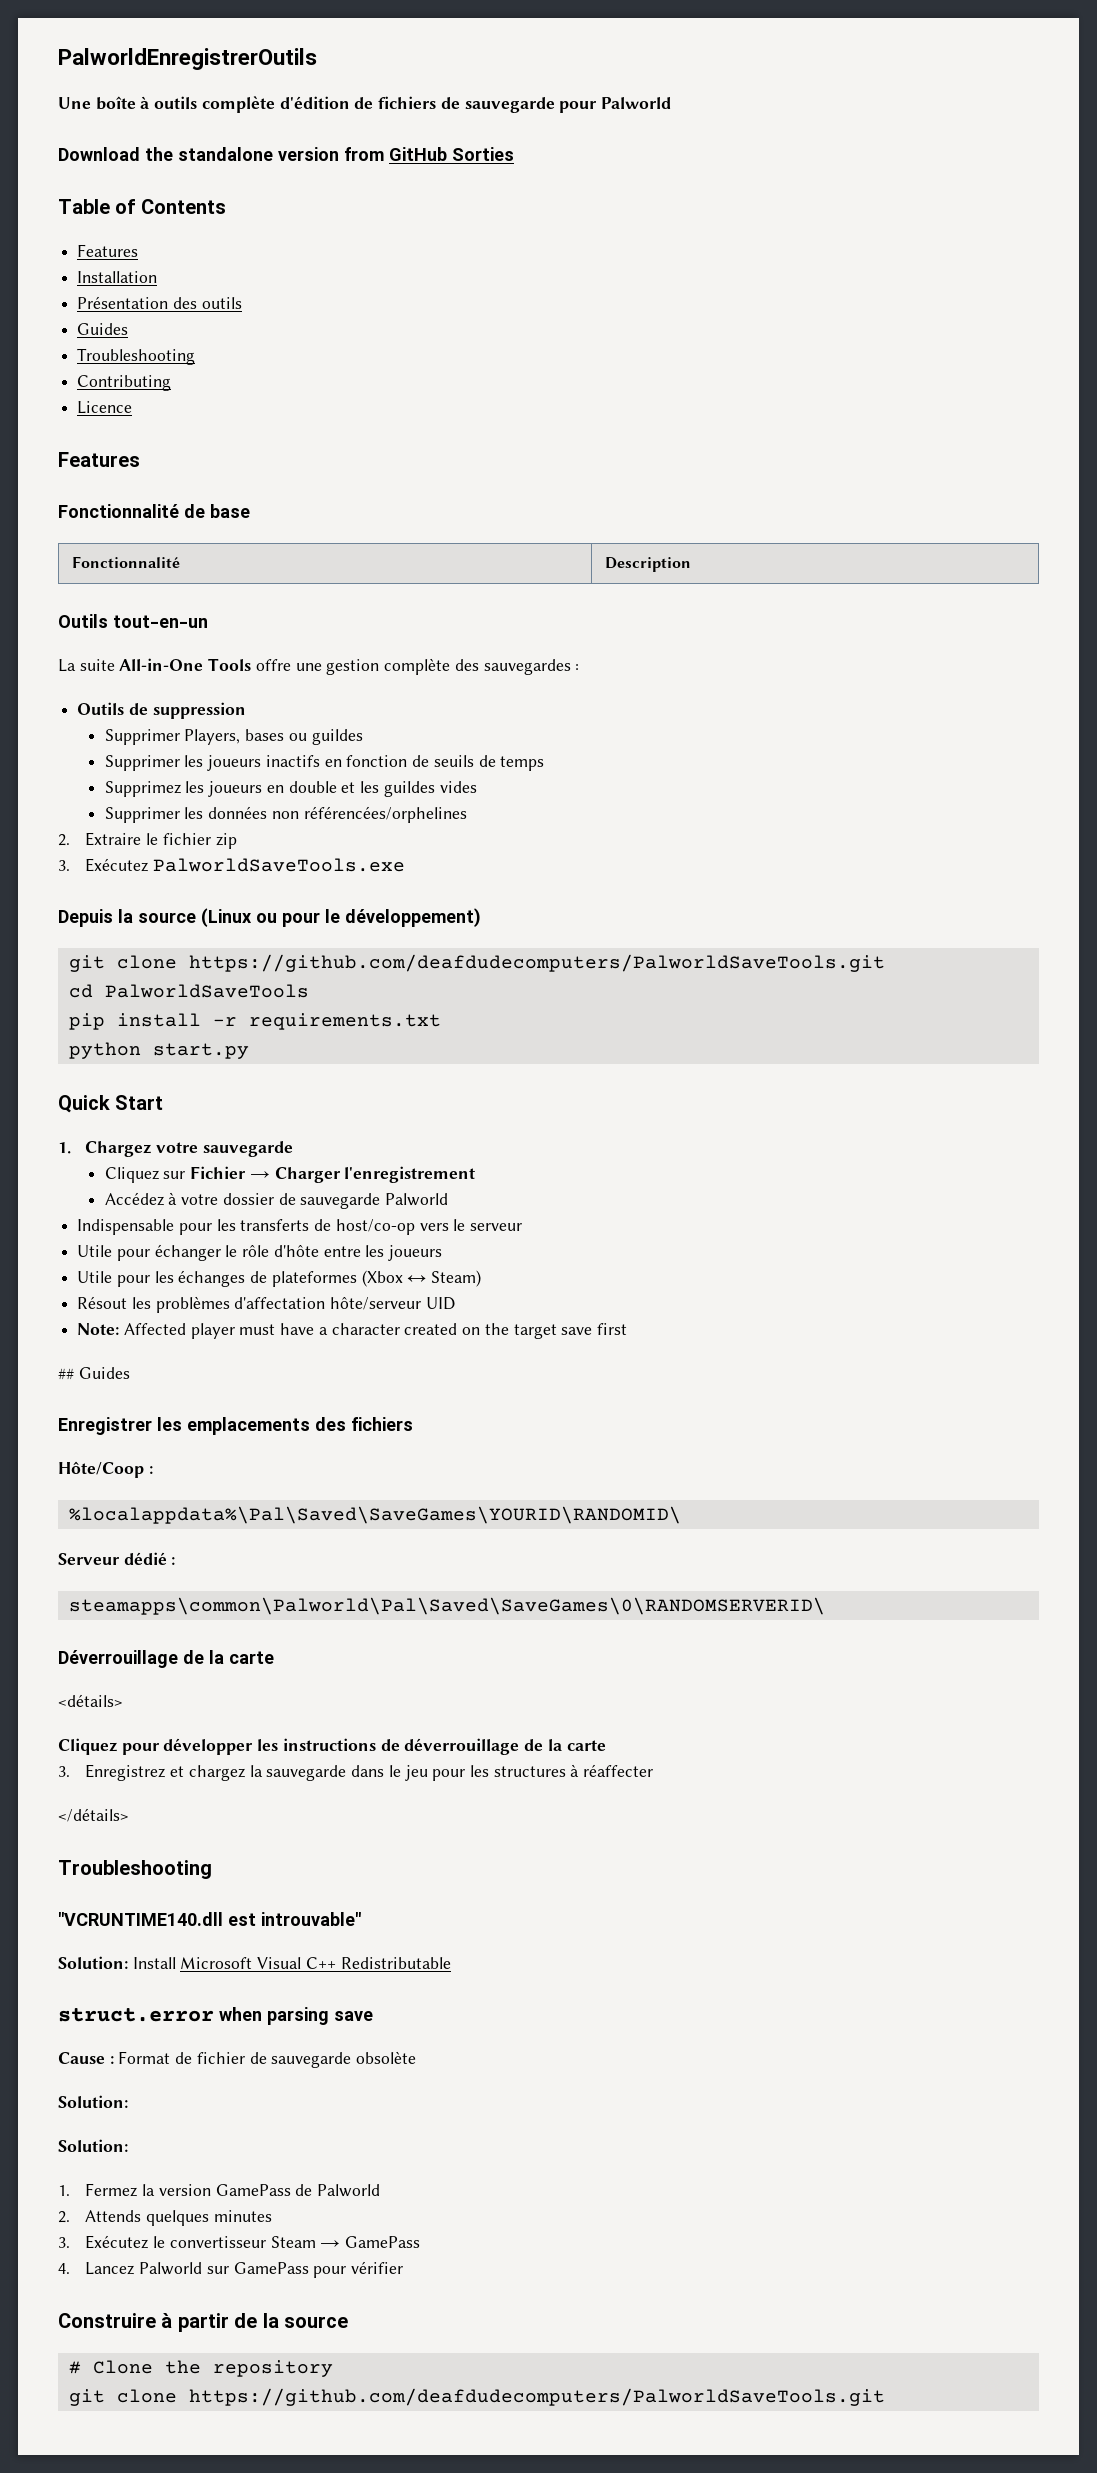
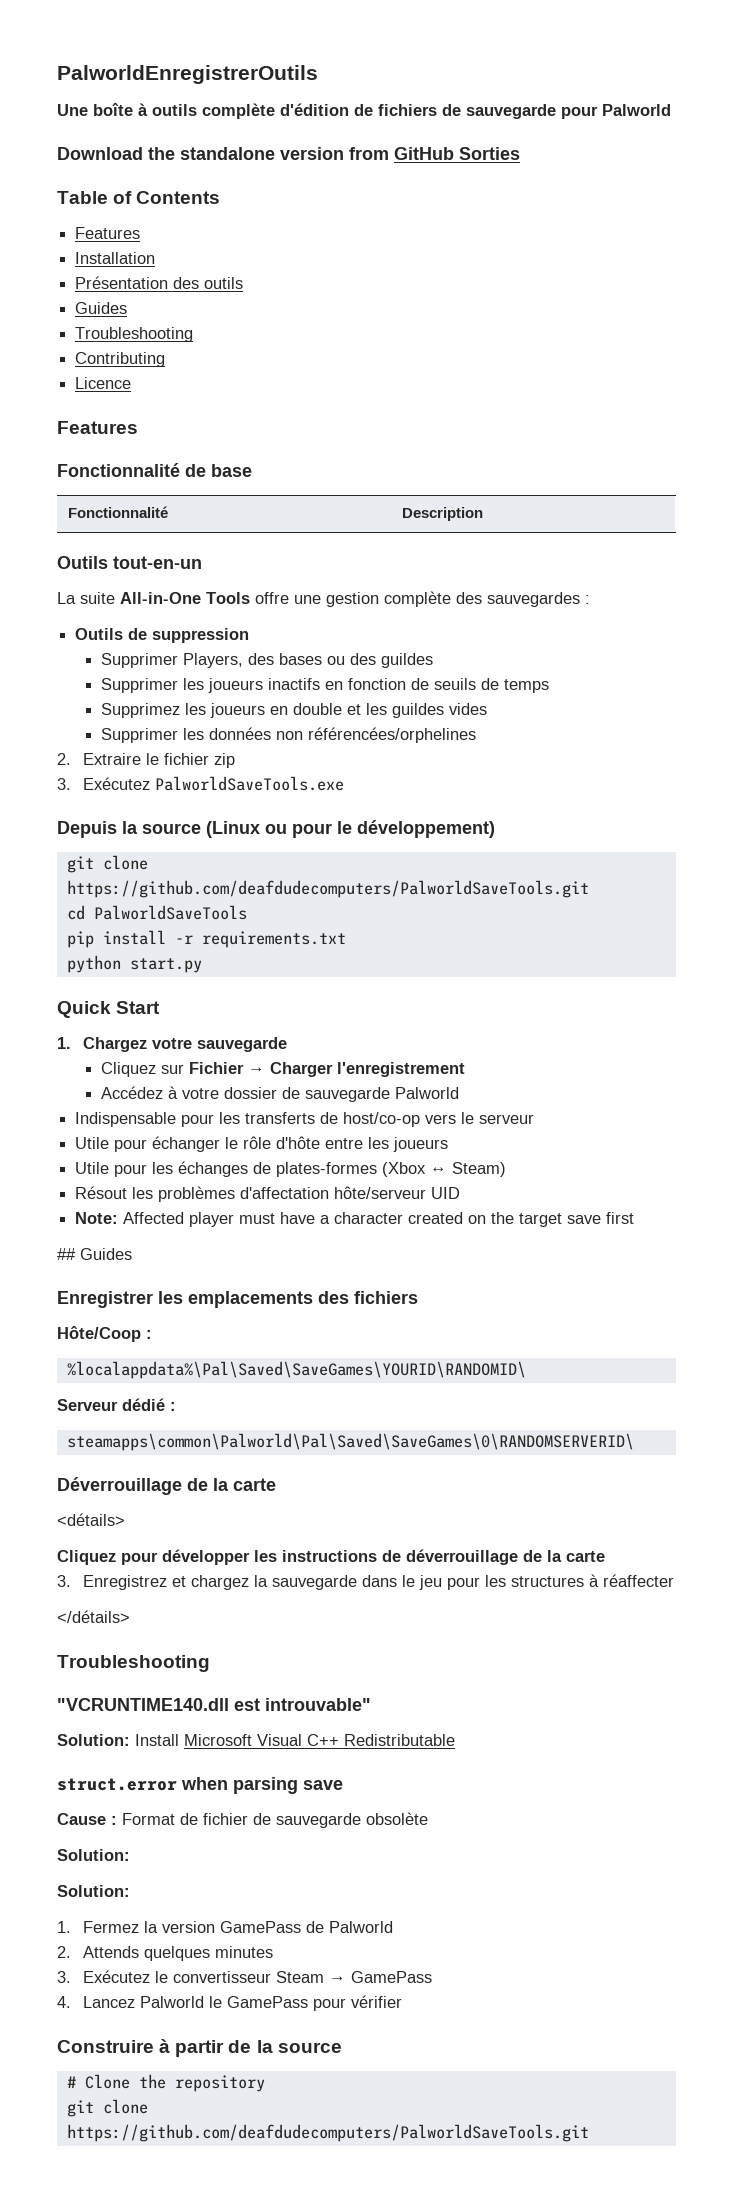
- Supprimer Players, bases ou guildes
+ Supprimer Players, des bases ou des guildes
- Utile pour les échanges de plateformes (Xbox ↔ Steam)
+ Utile pour les échanges de plates-formes (Xbox ↔ Steam)
- 4. Lancez Palworld sur GamePass pour vérifier
+ 4. Lancez Palworld le GamePass pour vérifier

